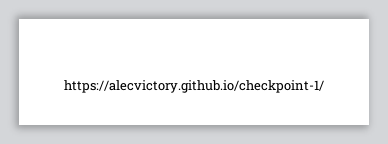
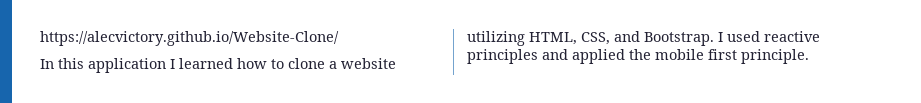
- https://alecvictory.github.io/checkpoint-1/
+ https://alecvictory.github.io/Website-Clone/
+ In this application I learned how to clone a website utilizing HTML, CSS, and Bootstrap. I used reactive principles and applied the mobile first principle.

